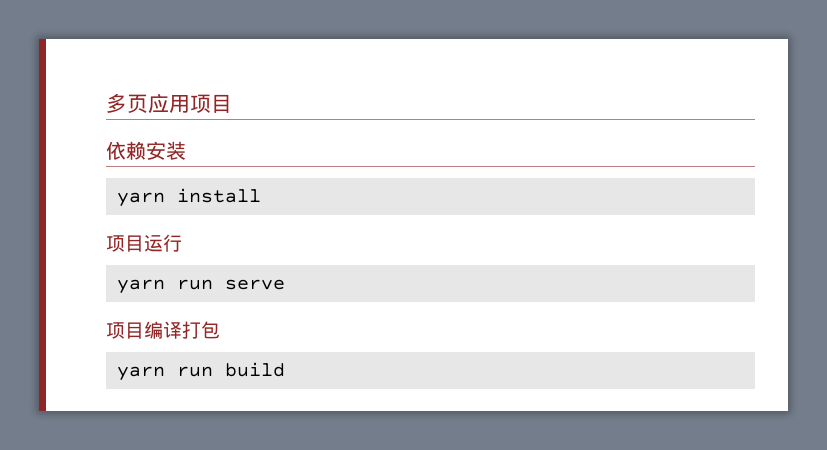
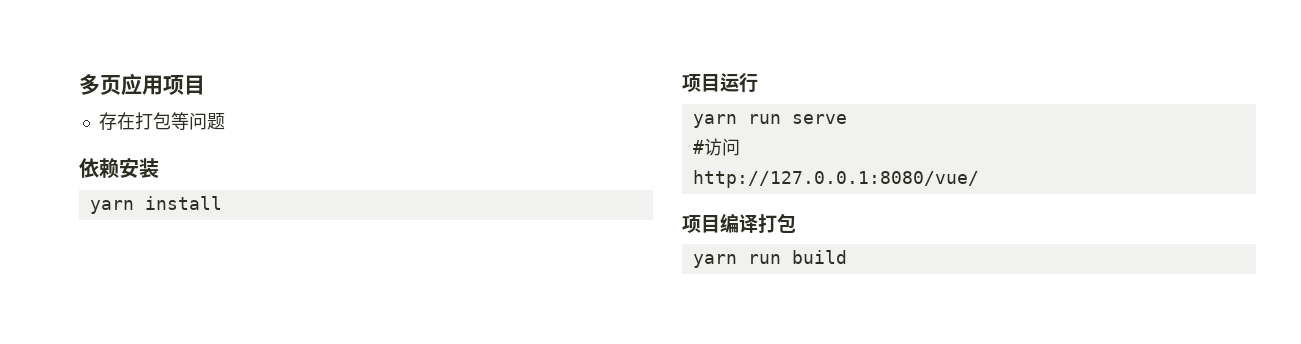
+ 存在打包等问题
+ #访问
+ http://127.0.0.1:8080/vue/

